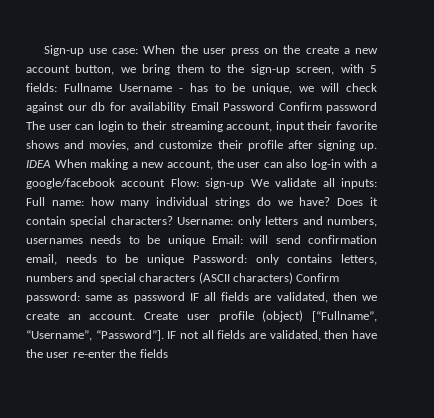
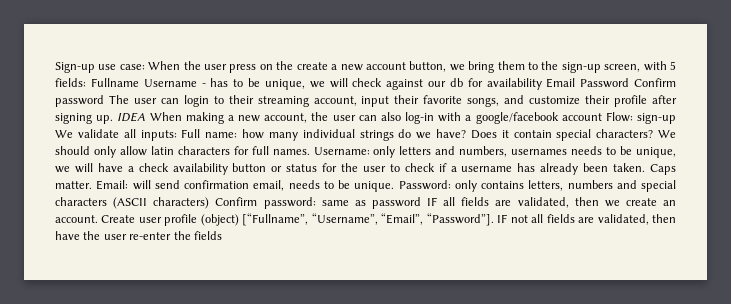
- Fullname Username - has to be unique, we will check against our db for availability Email Password Confirm password The user can login to their streaming account, input their favorite shows and movies, and customize their profile after signing up.
+ Fullname Username - has to be unique, we will check against our db for availability Email Password Confirm password The user can login to their streaming account, input their favorite songs, and customize their profile after signing up.
+ We should only allow latin characters for full names.
- Username: only letters and numbers, usernames needs to be unique Email: will send confirmation email, needs to be unique Password: only contains letters, numbers and special characters (ASCII characters) Confirm password: same as password IF all fields are validated, then we create an account.
+ Username: only letters and numbers, usernames needs to be unique, we will have a check availability button or status for the user to check if a username has already been taken. Caps matter. Email: will send confirmation email, needs to be unique. Password: only contains letters, numbers and special characters (ASCII characters) Confirm password: same as password IF all fields are validated, then we create an account.
- Create user profile (object) [“Fullname”, “Username”, “Password”].
+ Create user profile (object) [“Fullname”, “Username”, “Email”, “Password”].

